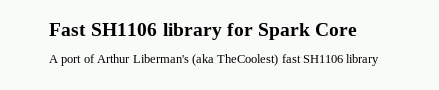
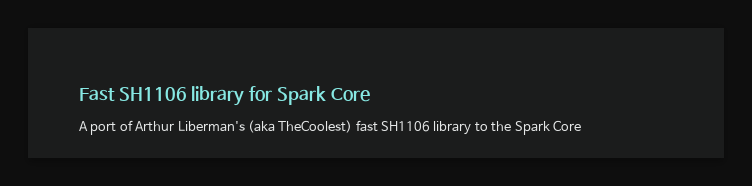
- A port of Arthur Liberman's (aka TheCoolest) fast SH1106 library
+ A port of Arthur Liberman's (aka TheCoolest) fast SH1106 library to the Spark Core

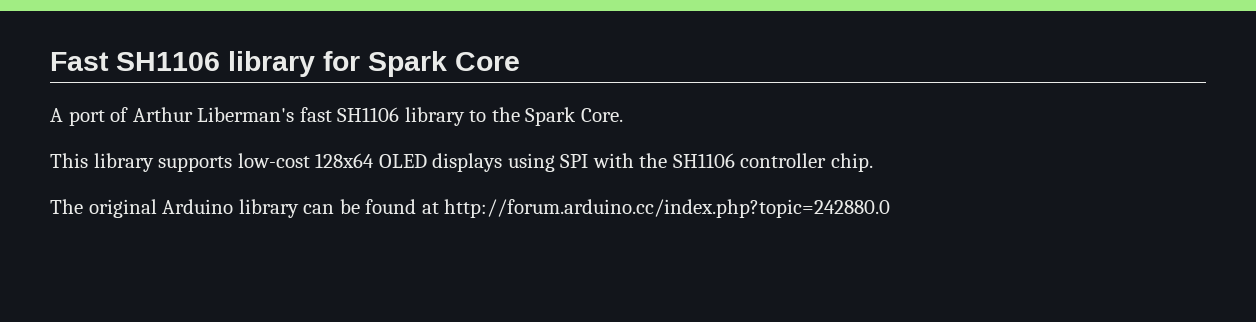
- A port of Arthur Liberman's (aka TheCoolest) fast SH1106 library to the Spark Core
+ A port of Arthur Liberman's fast SH1106 library to the Spark Core.
+ This library supports low-cost 128x64 OLED displays using SPI with the SH1106 controller chip.
+ The original Arduino library can be found at http://forum.arduino.cc/index.php?topic=242880.0

